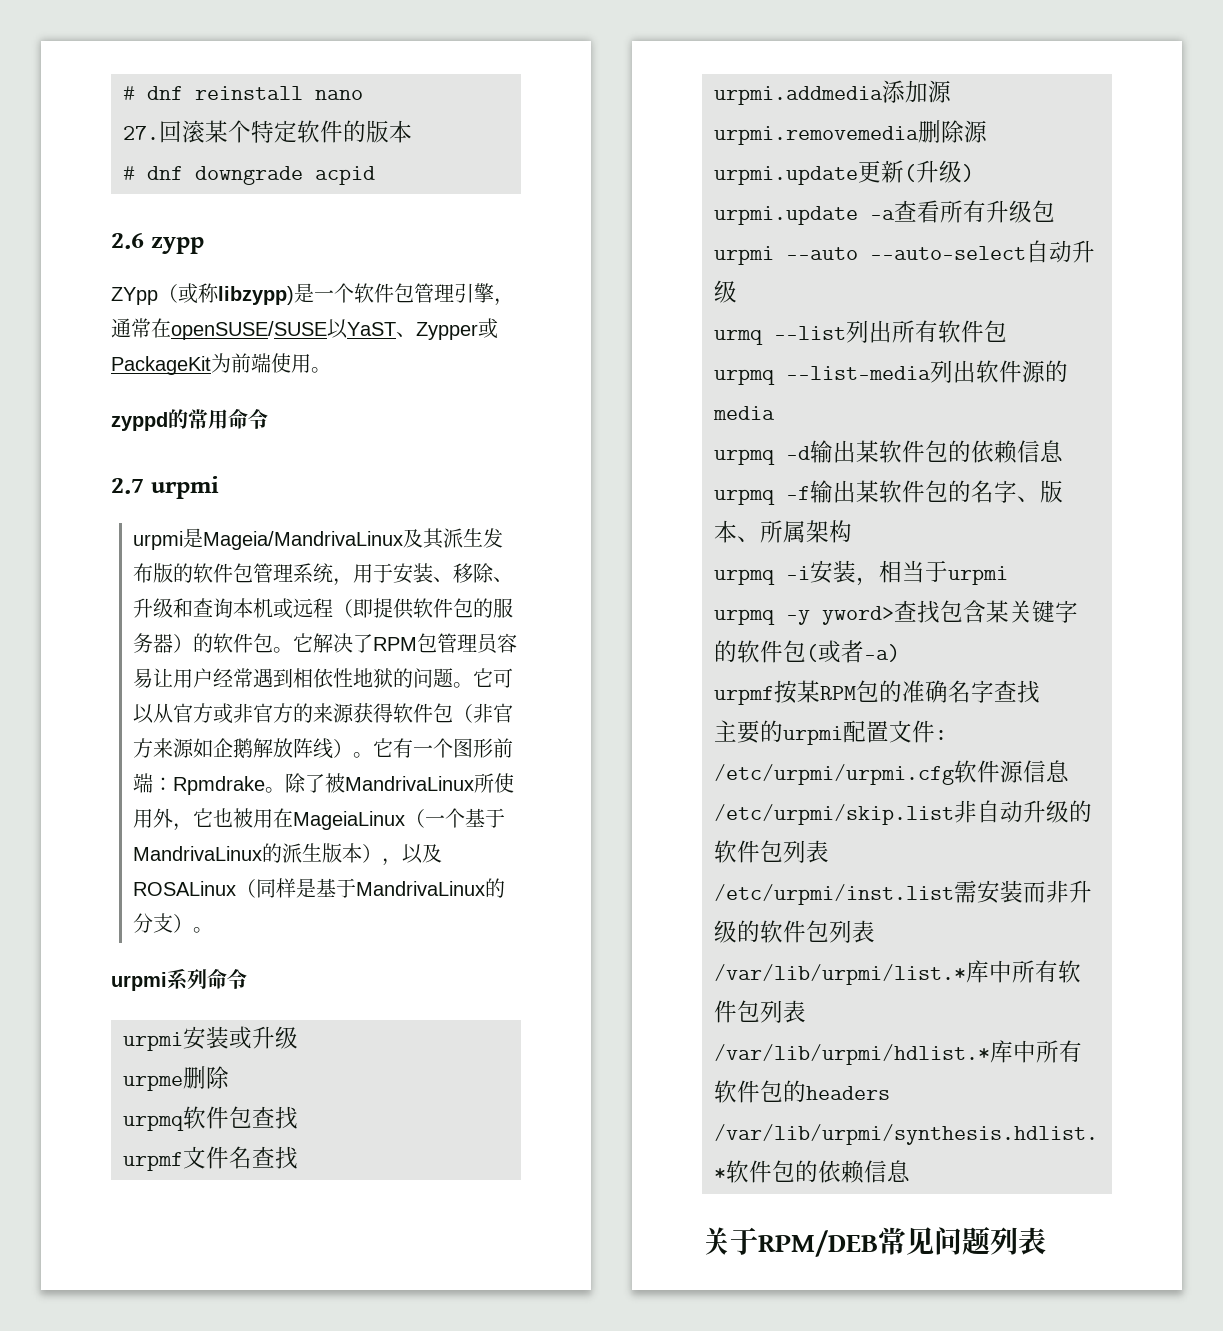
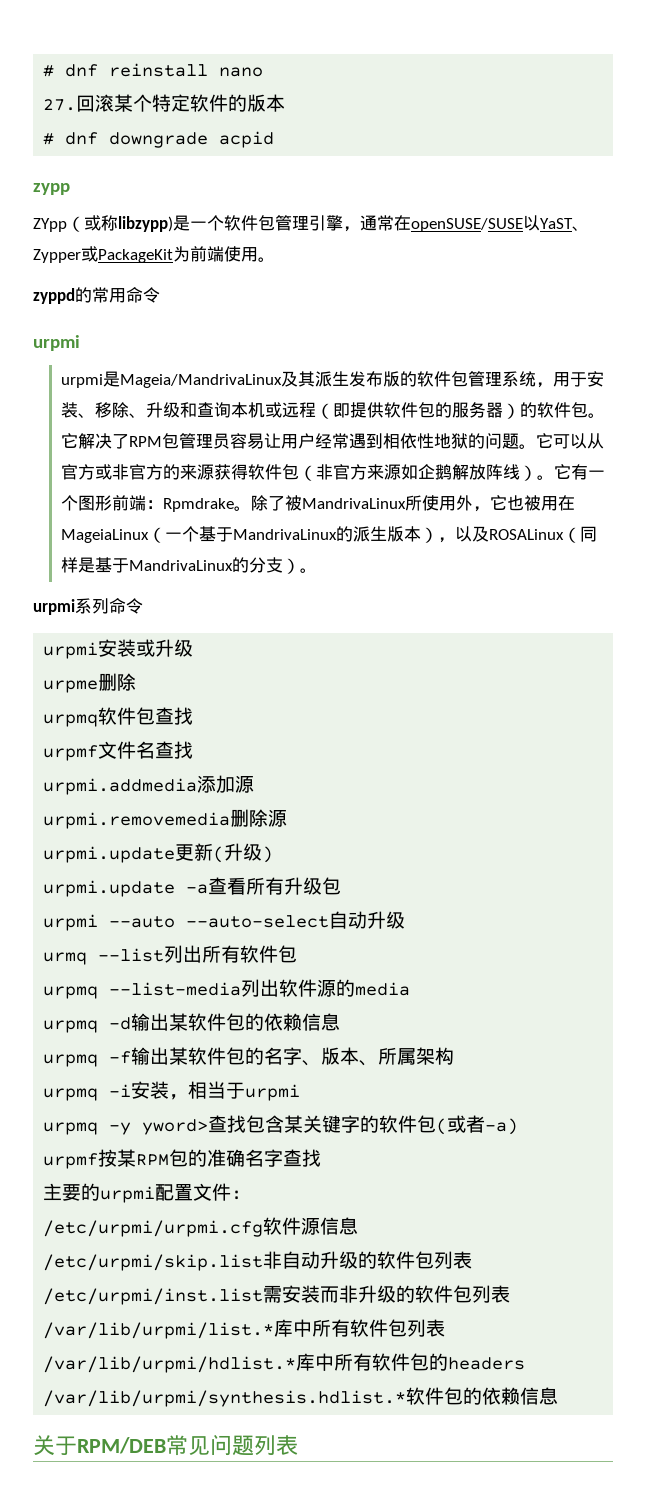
- 2.6 zypp
+ zypp
  zyppd的常用命令
- 2.7 urpmi
+ urpmi

